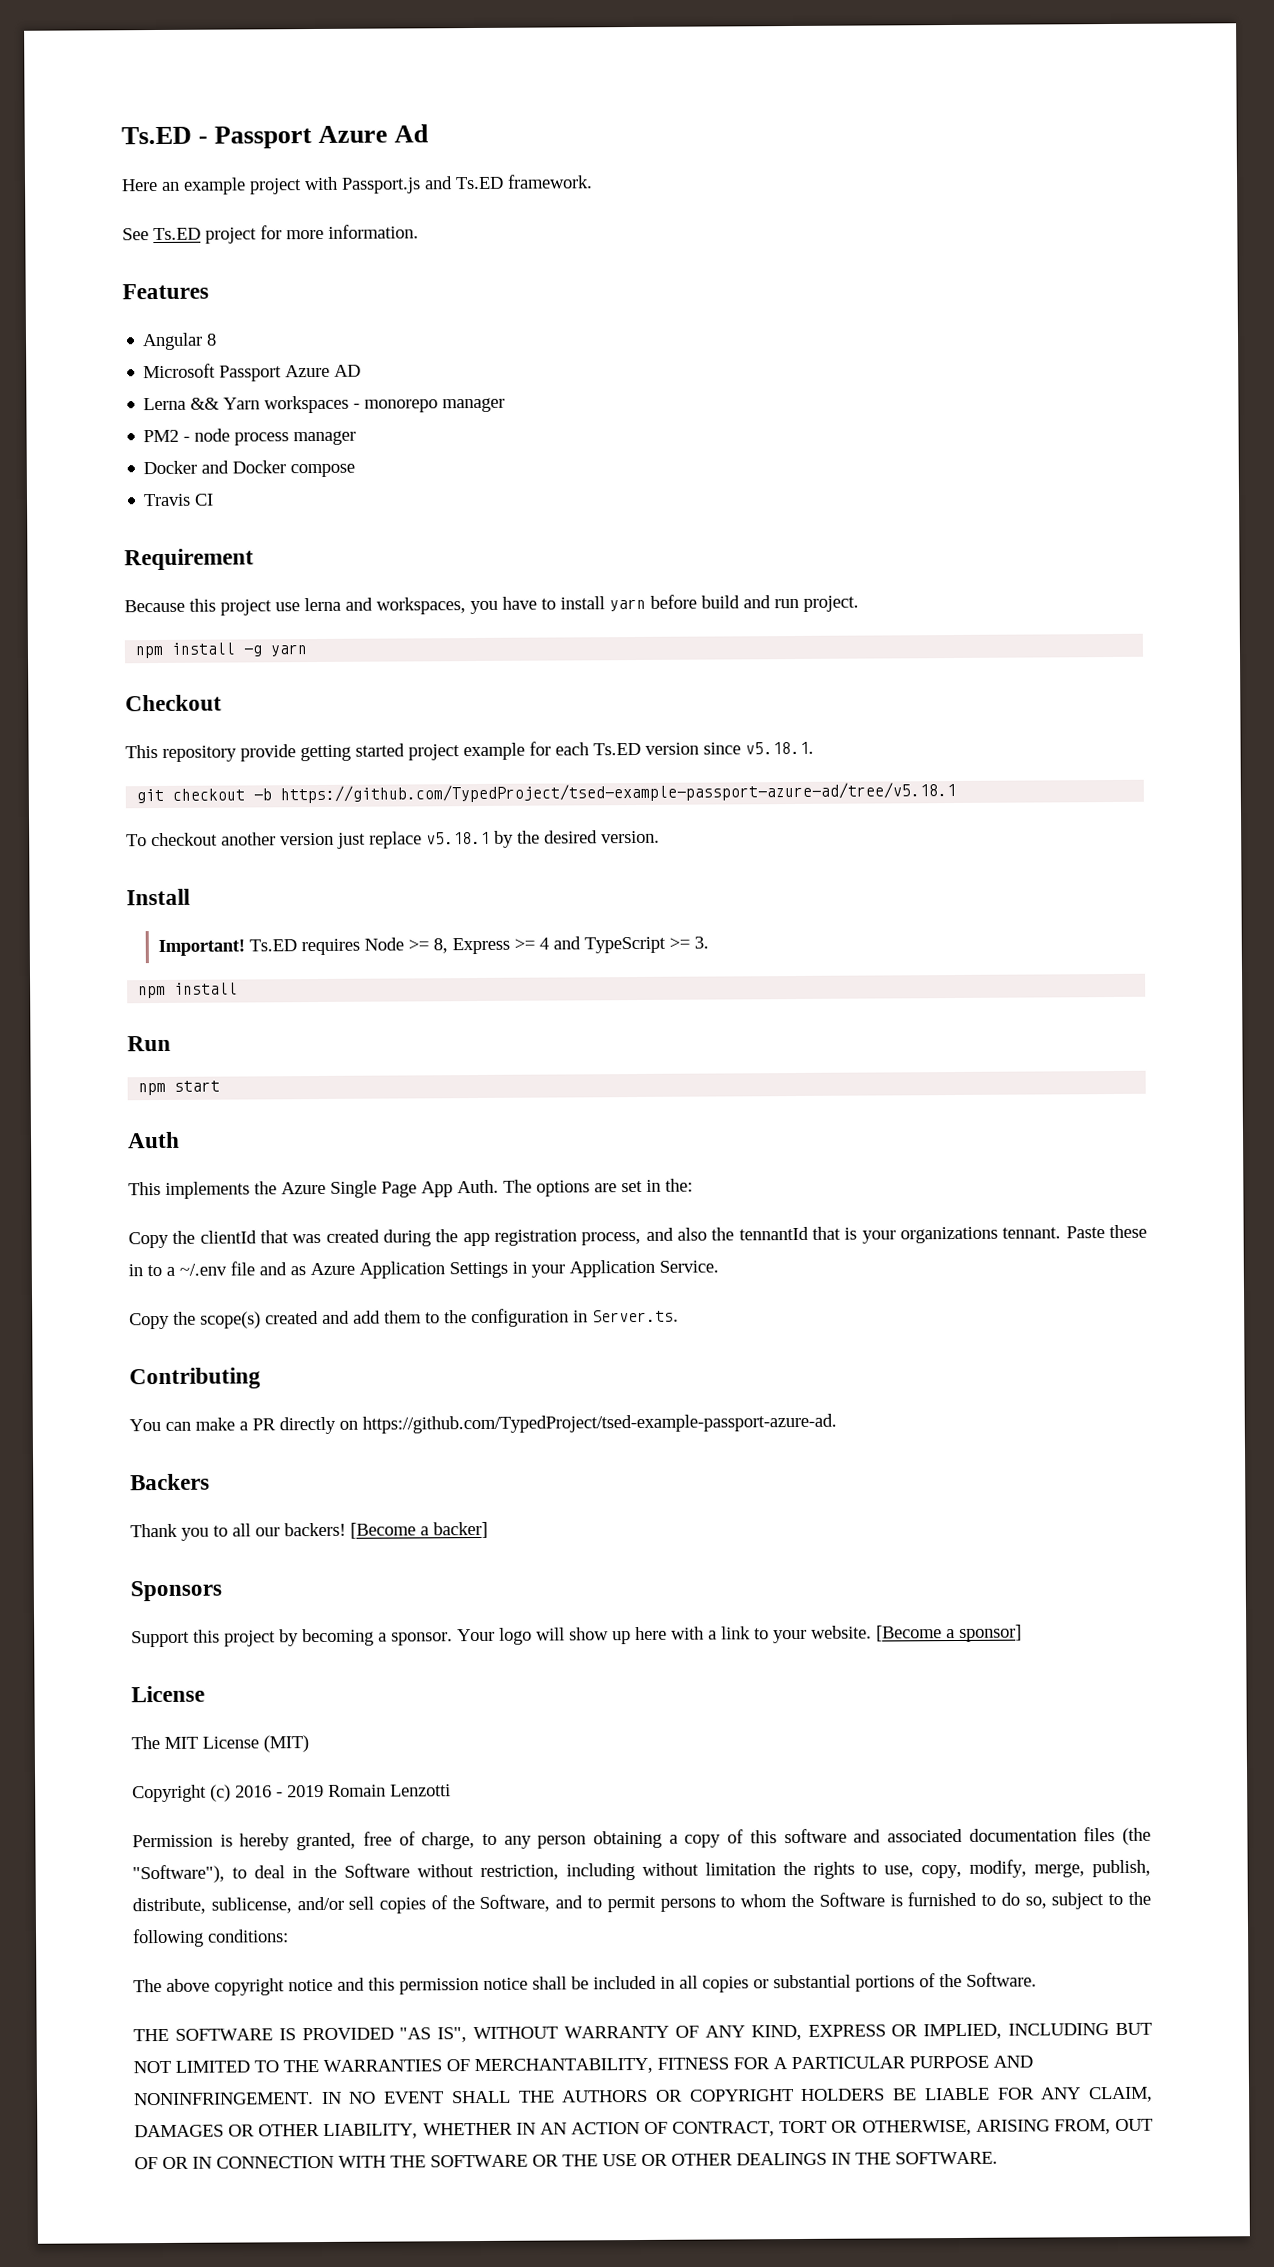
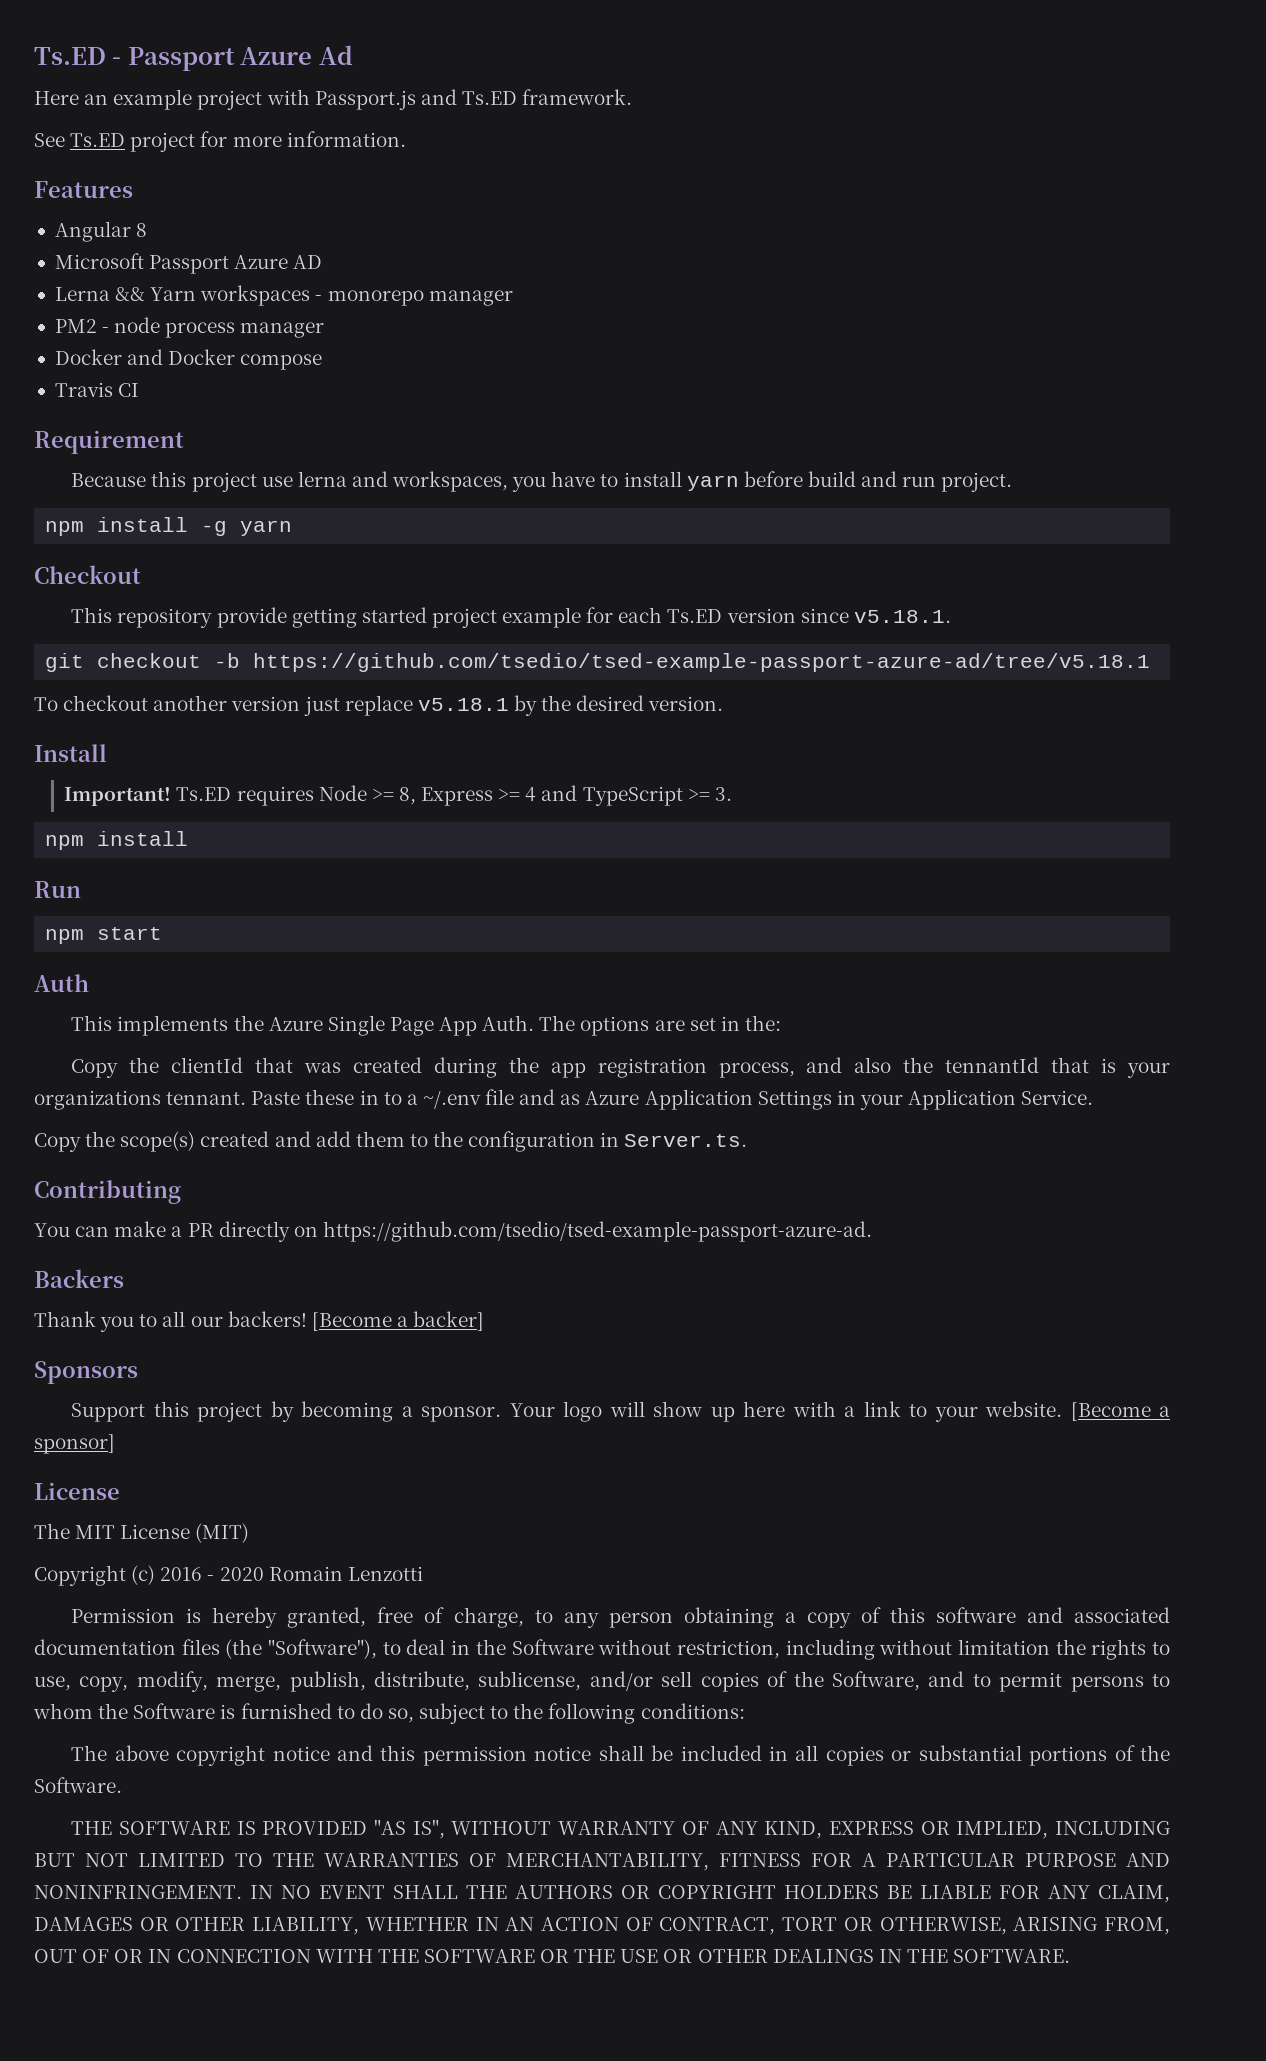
- git checkout -b https://github.com/TypedProject/tsed-example-passport-azure-ad/tree/v5.18.1
+ git checkout -b https://github.com/tsedio/tsed-example-passport-azure-ad/tree/v5.18.1
- You can make a PR directly on https://github.com/TypedProject/tsed-example-passport-azure-ad.
+ You can make a PR directly on https://github.com/tsedio/tsed-example-passport-azure-ad.
- Copyright (c) 2016 - 2019 Romain Lenzotti
+ Copyright (c) 2016 - 2020 Romain Lenzotti

